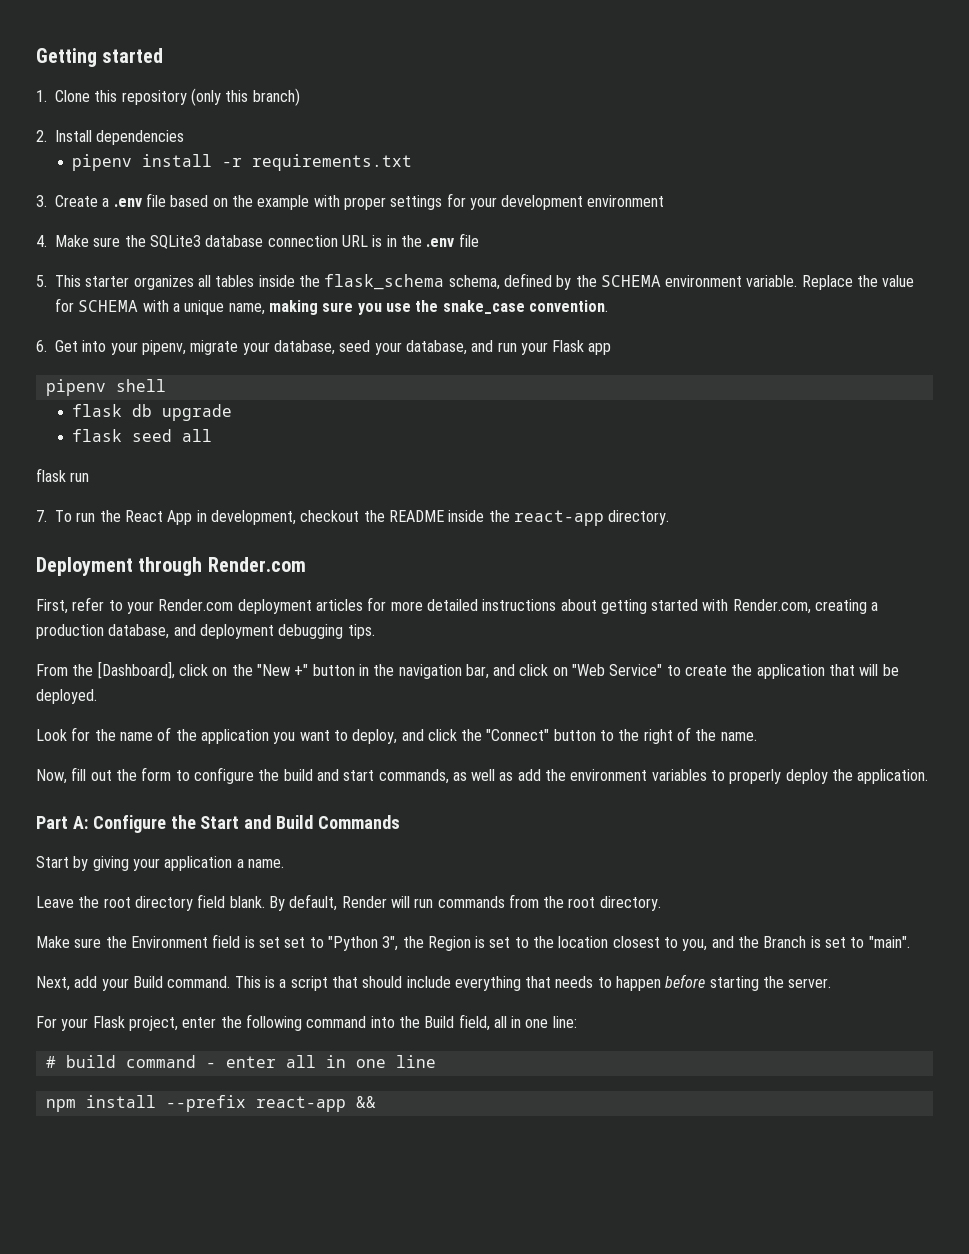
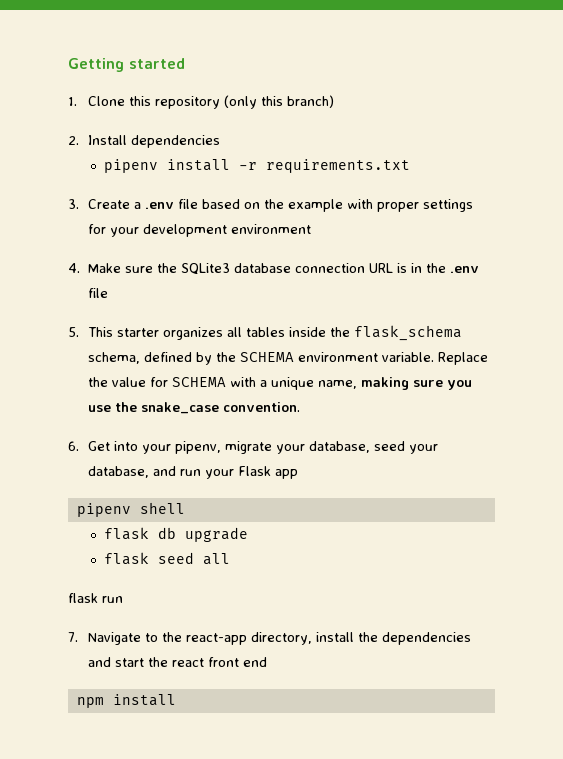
- 7. To run the React App in development, checkout the README inside the react-app directory.
- Deployment through Render.com
- First, refer to your Render.com deployment articles for more detailed instructions about getting started with Render.com, creating a production database, and deployment debugging tips.
- From the [Dashboard], click on the "New +" button in the navigation bar, and click on "Web Service" to create the application that will be deployed.
- Look for the name of the application you want to deploy, and click the "Connect" button to the right of the name.
- Now, fill out the form to configure the build and start commands, as well as add the environment variables to properly deploy the application.
- Part A: Configure the Start and Build Commands
- Start by giving your application a name.
- Leave the root directory field blank. By default, Render will run commands from the root directory.
- Make sure the Environment field is set set to "Python 3", the Region is set to the location closest to you, and the Branch is set to "main".
- Next, add your Build command. This is a script that should include everything that needs to happen before starting the server.
- For your Flask project, enter the following command into the Build field, all in one line:
- # build command - enter all in one line
+ 7. Navigate to the react-app directory, install the dependencies and start the react front end
- npm install --prefix react-app &&
+ npm install

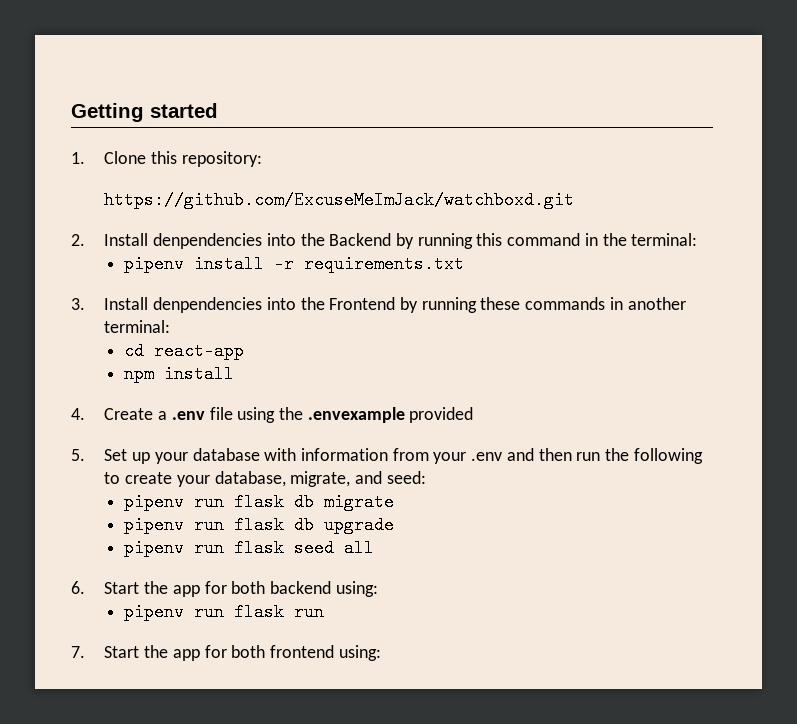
- 1. Clone this repository (only this branch)
- 2. Install dependencies
+ 1. Clone this repository:
+ https://github.com/ExcuseMeImJack/watchboxd.git
+ 2. Install denpendencies into the Backend by running this command in the terminal:
- 3. Create a .env file based on the example with proper settings for your development environment
- 4. Make sure the SQLite3 database connection URL is in the .env file
- 5. This starter organizes all tables inside the flask_schema schema, defined by the SCHEMA environment variable. Replace the value for SCHEMA with a unique name, making sure you use the snake_case convention.
- 6. Get into your pipenv, migrate your database, seed your database, and run your Flask app
- pipenv shell
- flask db upgrade
+ 3. Install denpendencies into the Frontend by running these commands in another terminal:
+ cd react-app
+ npm install
+ 4. Create a .env file using the .envexample provided
+ 5. Set up your database with information from your .env and then run the following to create your database, migrate, and seed:
+ pipenv run flask db migrate
+ pipenv run flask db upgrade
- flask seed all
+ pipenv run flask seed all
- flask run
- 7. Navigate to the react-app directory, install the dependencies and start the react front end
- npm install
+ 6. Start the app for both backend using:
+ pipenv run flask run
+ 7. Start the app for both frontend using:

